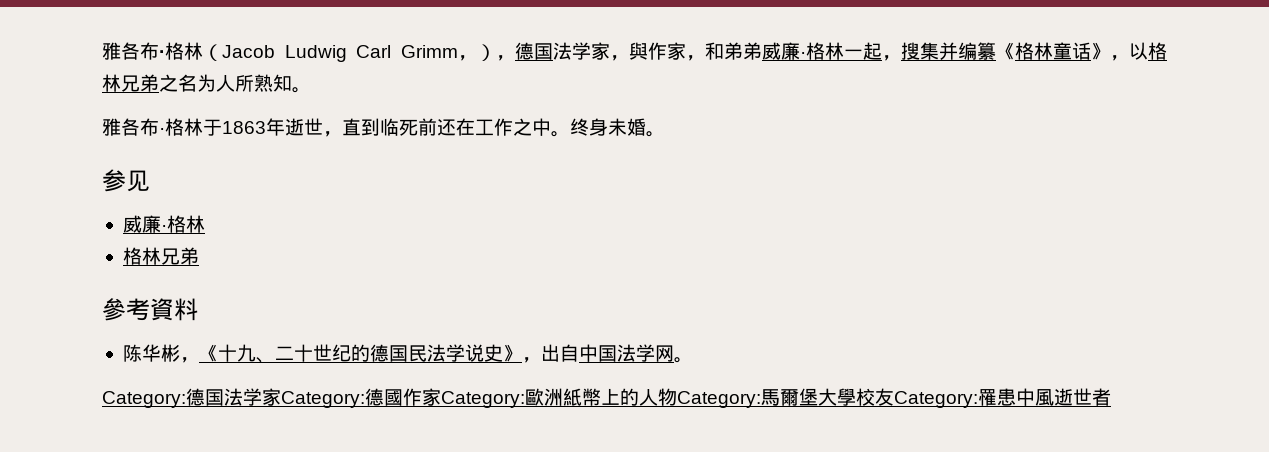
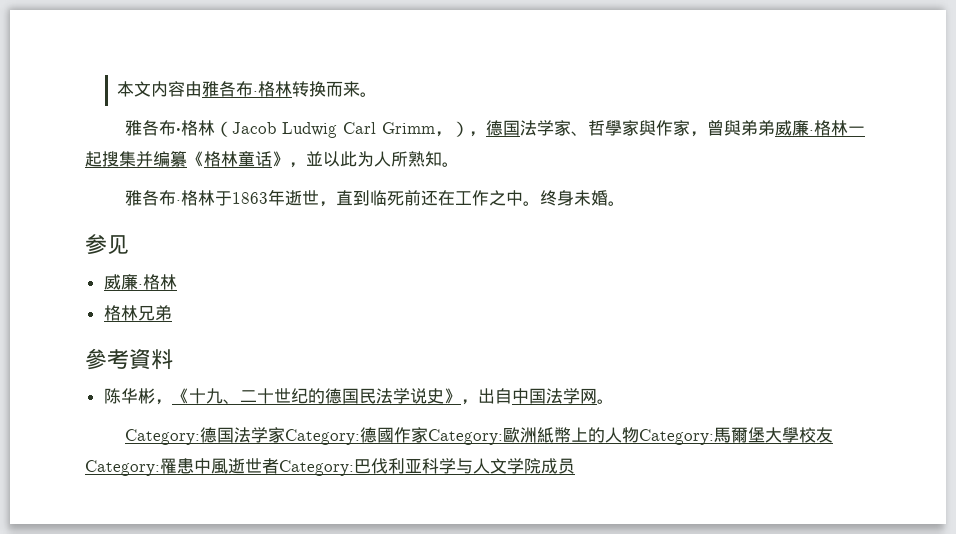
+ 本文内容由雅各布·格林转换而来。
- 雅各布·格林（Jacob Ludwig Carl Grimm，），德国法学家，與作家，和弟弟威廉·格林一起，搜集并编纂《格林童话》，以格林兄弟之名为人所熟知。
+ 雅各布·格林（Jacob Ludwig Carl Grimm，），德国法学家、哲學家與作家，曾與弟弟威廉·格林一起搜集并编纂《格林童话》，並以此为人所熟知。
- Category:德国法学家Category:德國作家Category:歐洲紙幣上的人物Category:馬爾堡大學校友Category:罹患中風逝世者
+ Category:德国法学家Category:德國作家Category:歐洲紙幣上的人物Category:馬爾堡大學校友Category:罹患中風逝世者Category:巴伐利亚科学与人文学院成员

